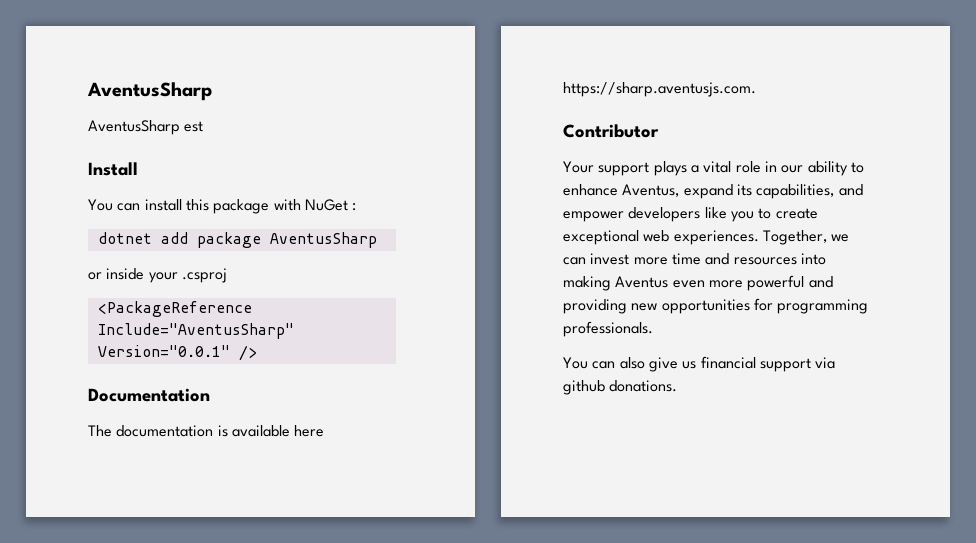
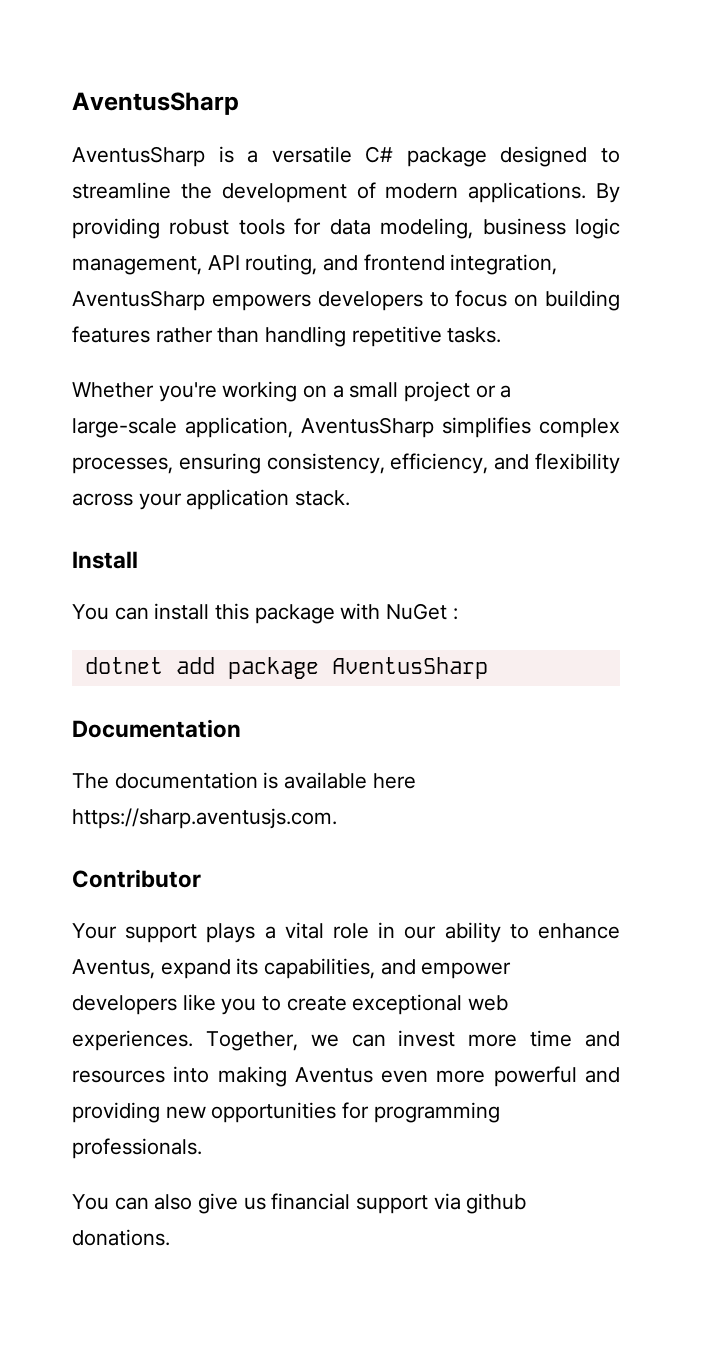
- AventusSharp est
+ AventusSharp is a versatile C# package designed to streamline the development of modern applications. By providing robust tools for data modeling, business logic management, API routing, and frontend integration, AventusSharp empowers developers to focus on building features rather than handling repetitive tasks.
+ Whether you're working on a small project or a large-scale application, AventusSharp simplifies complex processes, ensuring consistency, efficiency, and flexibility across your application stack.
- or inside your .csproj
- <PackageReference Include="AventusSharp" Version="0.0.1" />

